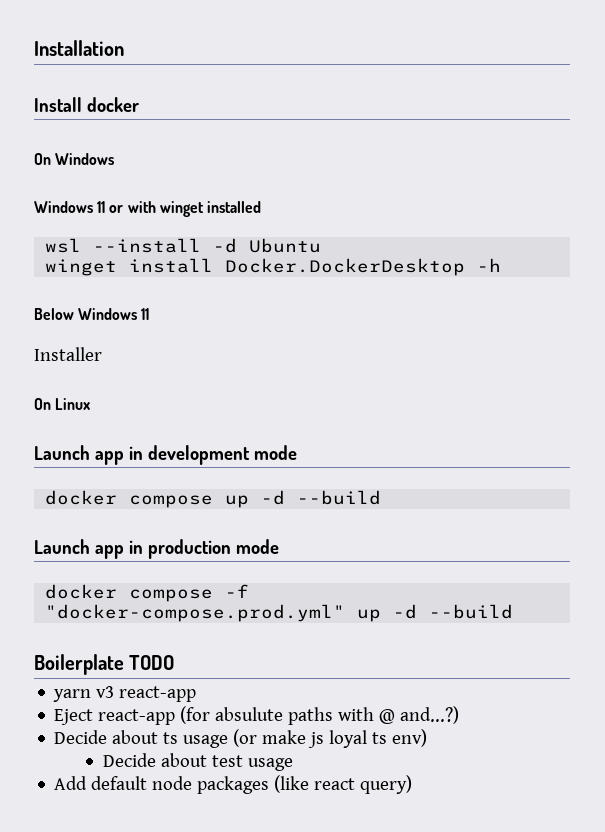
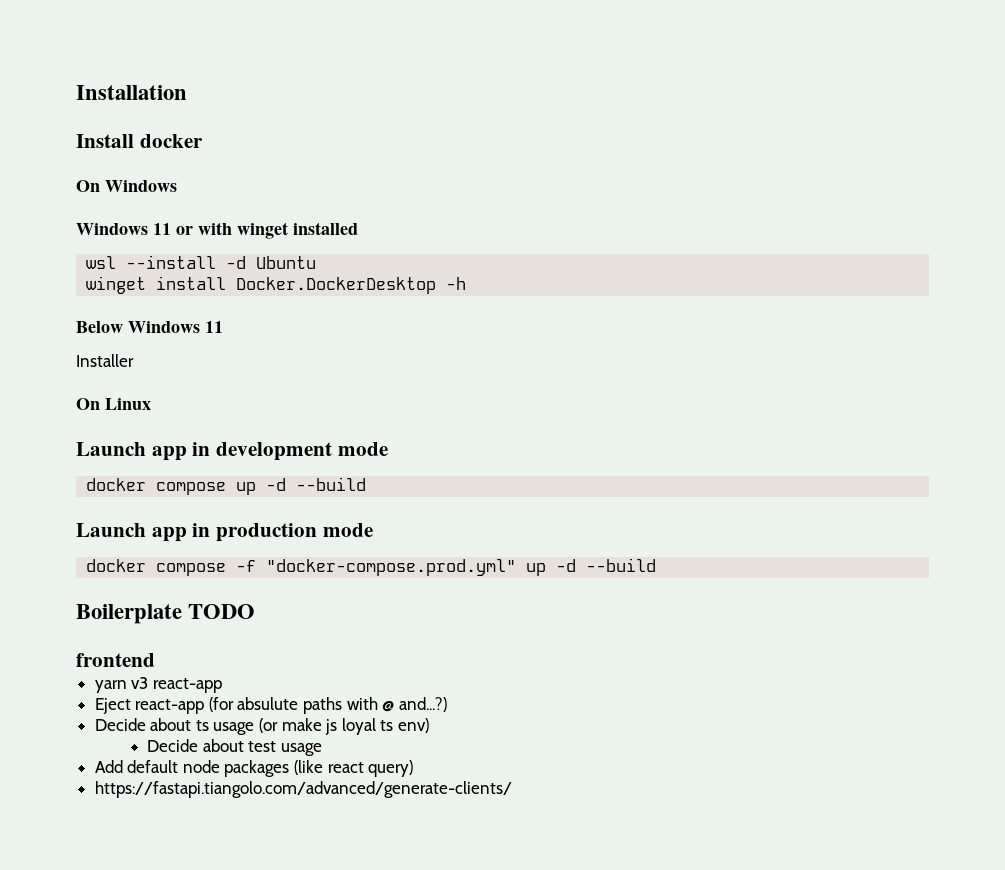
+ frontend
+ https://fastapi.tiangolo.com/advanced/generate-clients/

